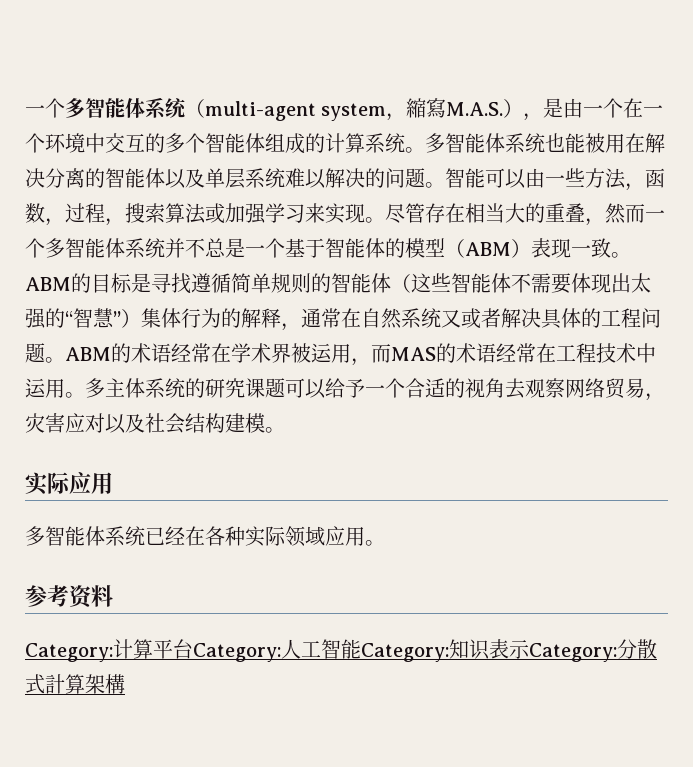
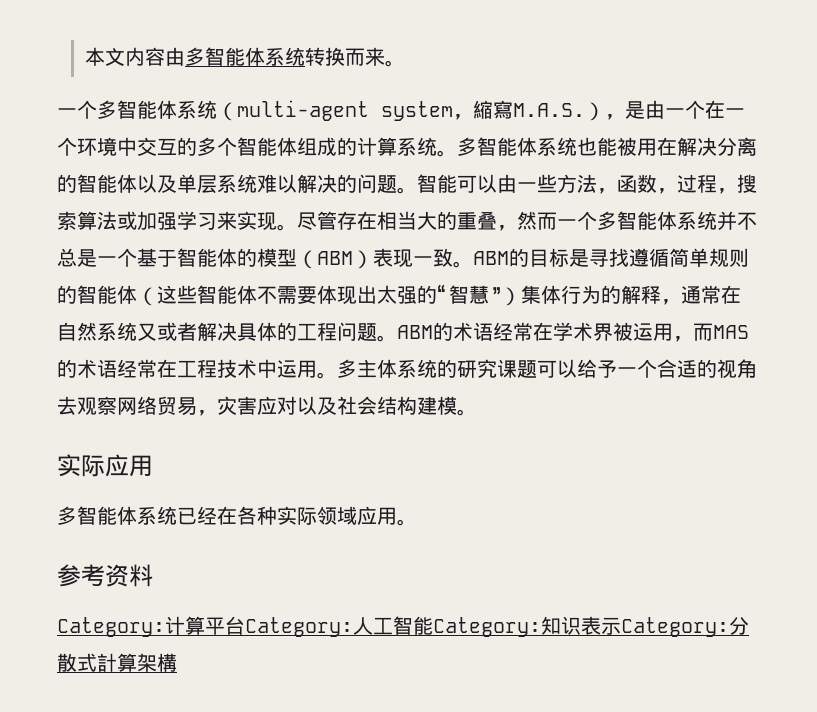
+ 本文内容由多智能体系统转换而来。

